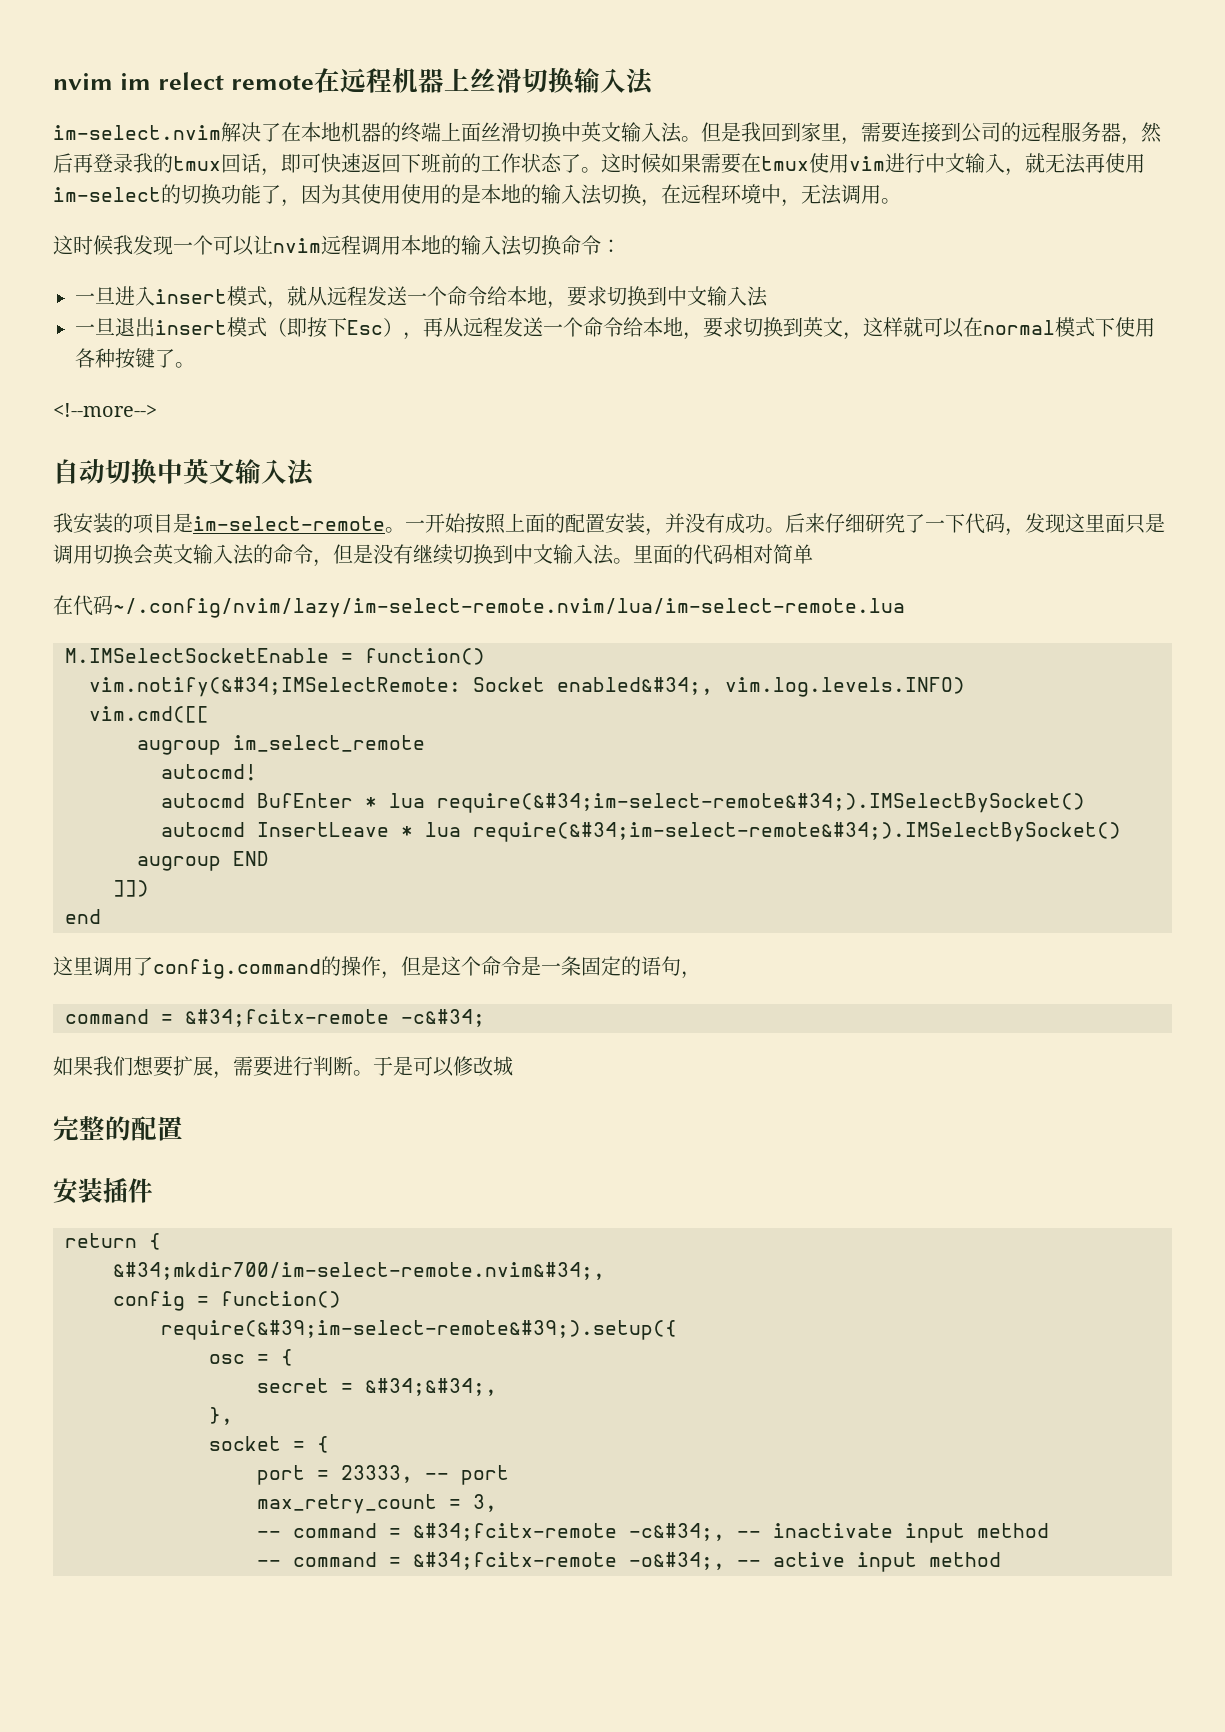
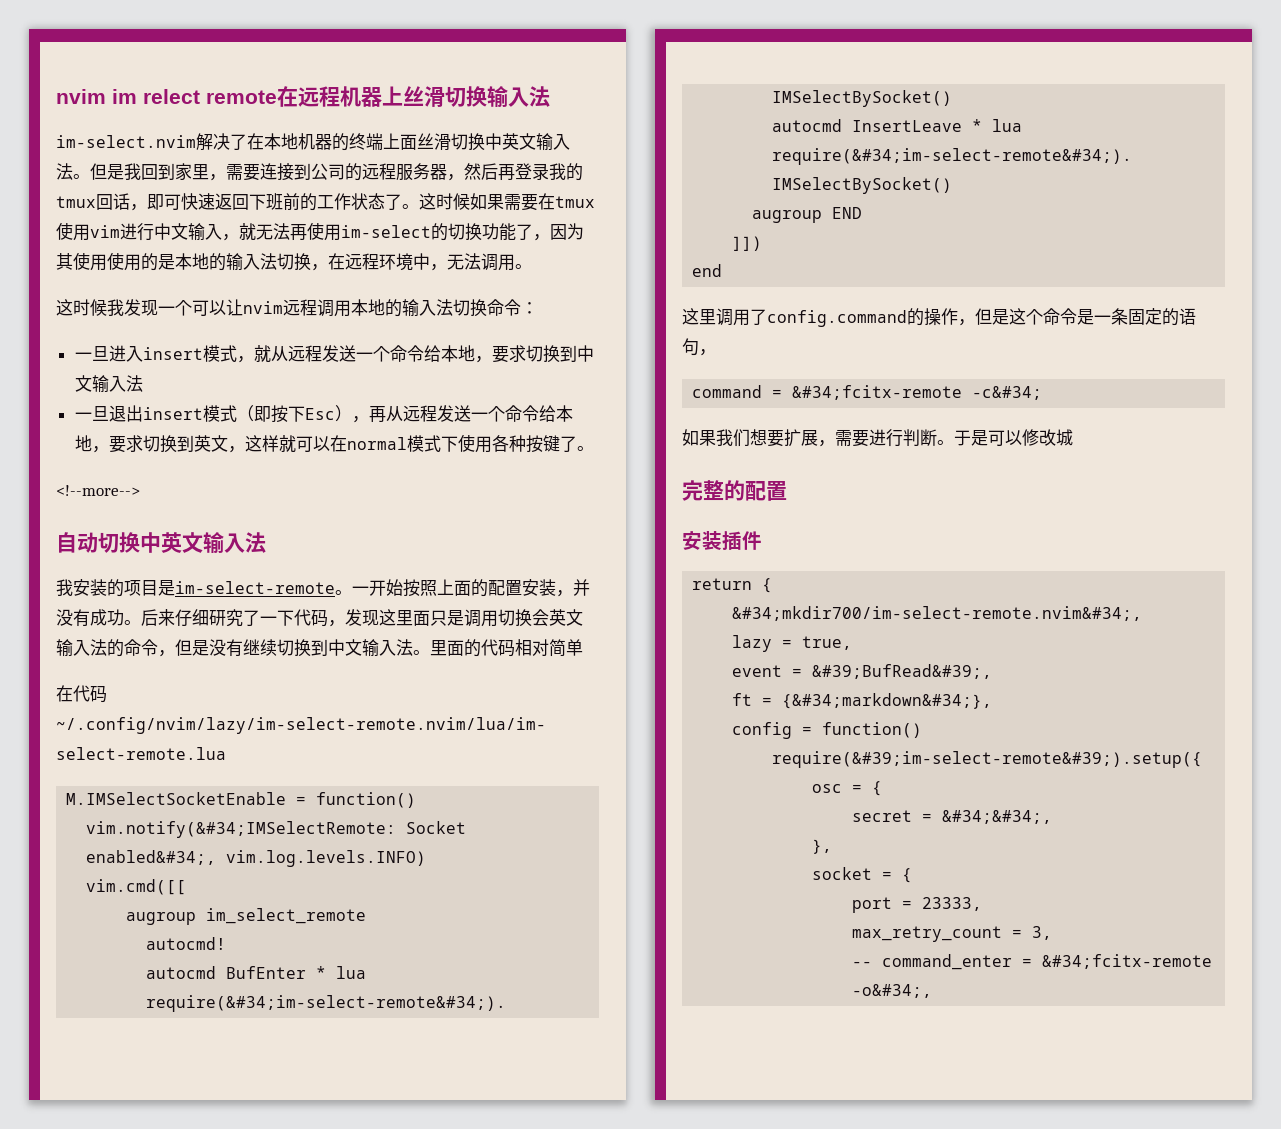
+ lazy = true,
+ event = &#39;BufRead&#39;,
+ ft = {&#34;markdown&#34;},
- port = 23333, -- port
+ port = 23333,
- -- command = &#34;fcitx-remote -c&#34;, -- inactivate input method
- -- command = &#34;fcitx-remote -o&#34;, -- active input method
+ -- command_enter = &#34;fcitx-remote -o&#34;,

